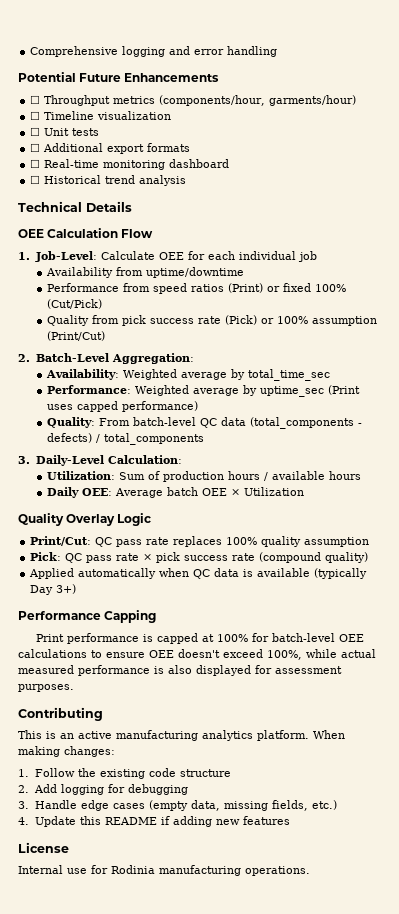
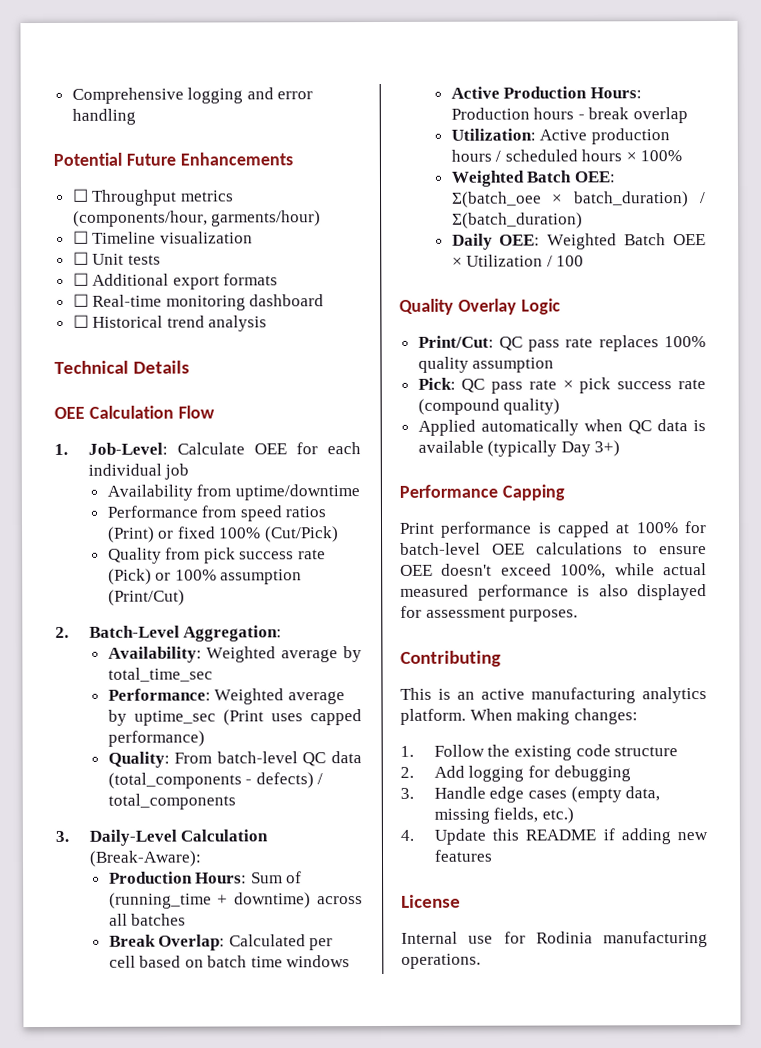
- 3. Daily-Level Calculation:
+ 3. Daily-Level Calculation (Break-Aware):
+ Production Hours: Sum of (running_time + downtime) across all batches
+ Break Overlap: Calculated per cell based on batch time windows
+ Active Production Hours: Production hours - break overlap
- Utilization: Sum of production hours / available hours
+ Utilization: Active production hours / scheduled hours × 100%
+ Weighted Batch OEE: Σ(batch_oee × batch_duration) / Σ(batch_duration)
- Daily OEE: Average batch OEE × Utilization
+ Daily OEE: Weighted Batch OEE × Utilization / 100

